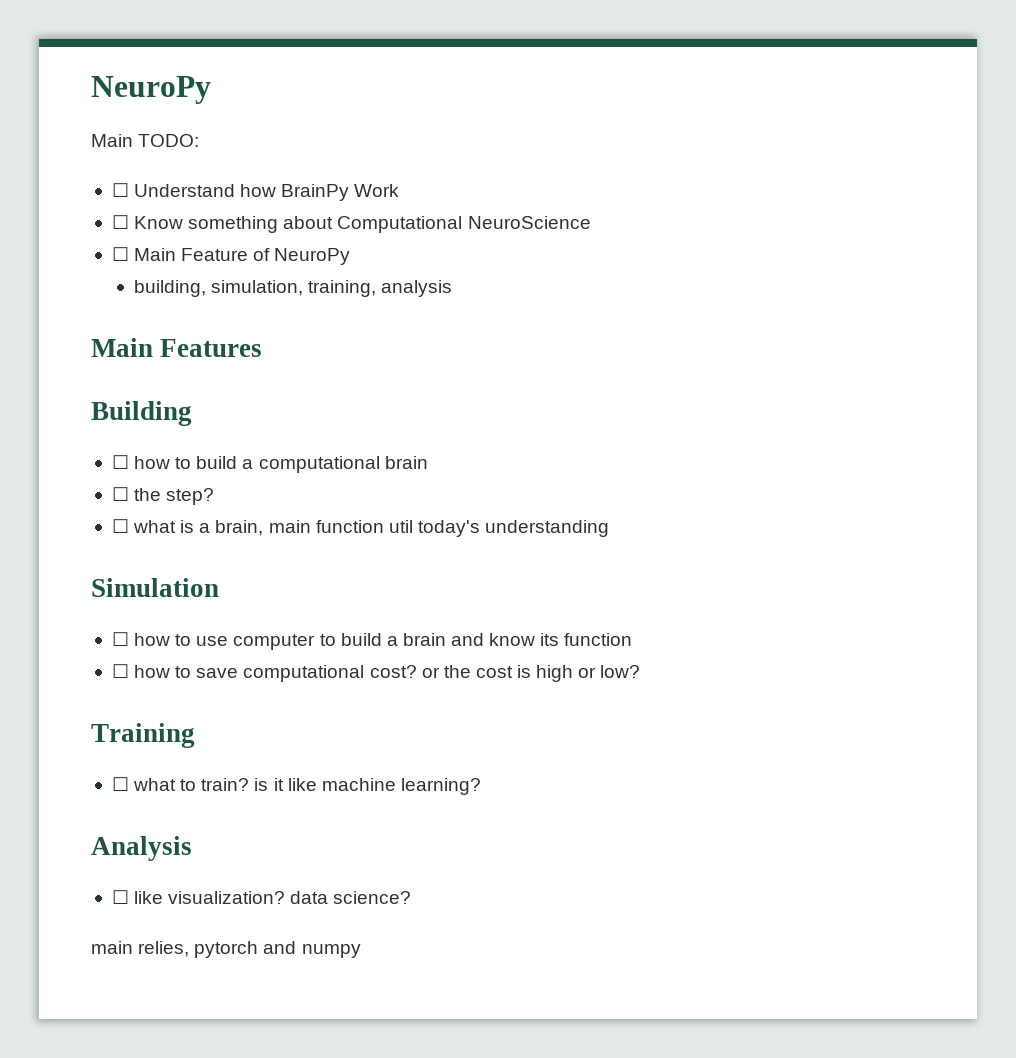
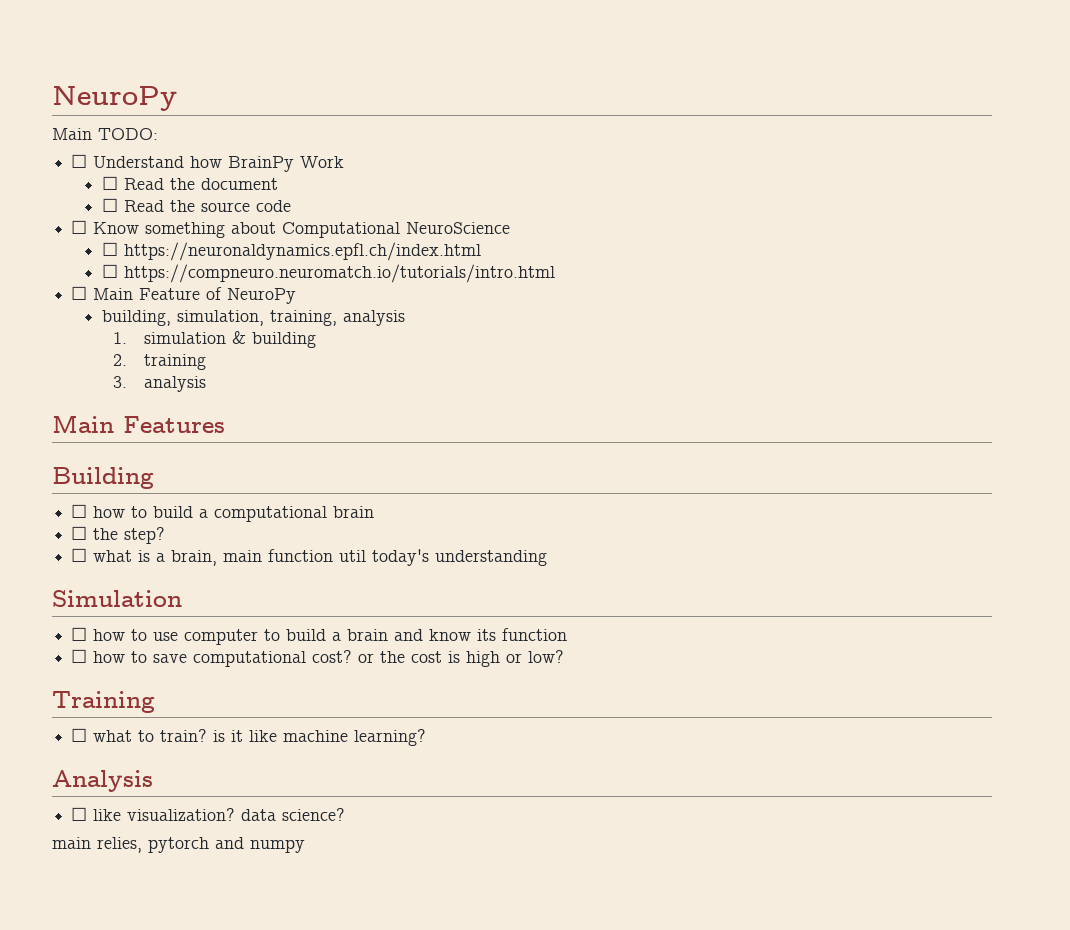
+ ☐ Read the document
+ ☐ Read the source code
+ ☐ https://neuronaldynamics.epfl.ch/index.html
+ ☐ https://compneuro.neuromatch.io/tutorials/intro.html
+ 1. simulation & building
+ 2. training
+ 3. analysis

